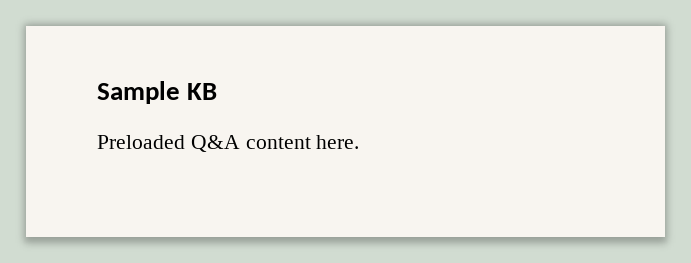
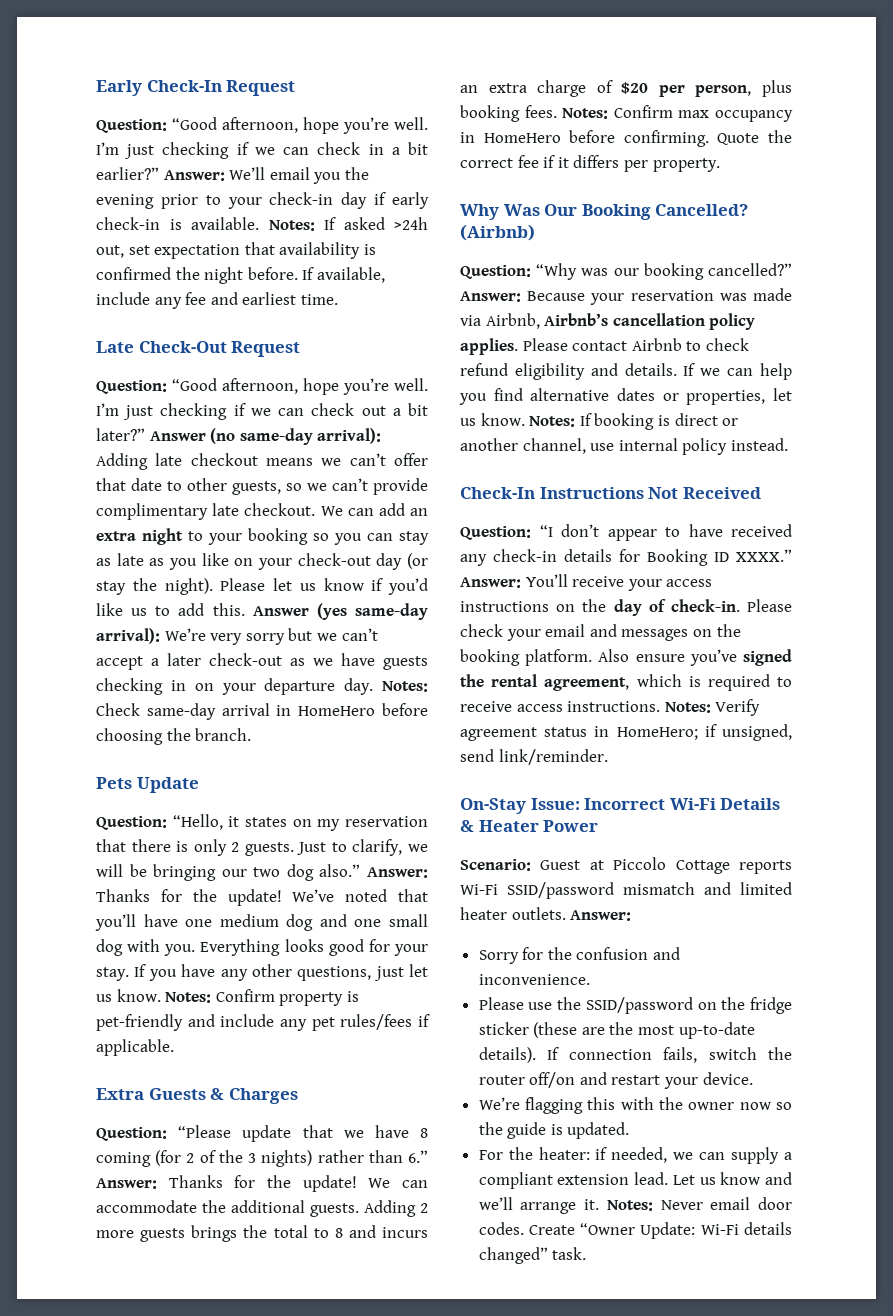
- Sample KB
- Preloaded Q&A content here.
+ Early Check-In Request
+ Question: “Good afternoon, hope you’re well. I’m just checking if we can check in a bit earlier?” Answer: We’ll email you the evening prior to your check-in day if early check-in is available. Notes: If asked >24h out, set expectation that availability is confirmed the night before. If available, include any fee and earliest time.
+ Late Check-Out Request
+ Question: “Good afternoon, hope you’re well. I’m just checking if we can check out a bit later?” Answer (no same‑day arrival): Adding late checkout means we can’t offer that date to other guests, so we can’t provide complimentary late checkout. We can add an extra night to your booking so you can stay as late as you like on your check-out day (or stay the night). Please let us know if you’d like us to add this. Answer (yes same‑day arrival): We’re very sorry but we can’t accept a later check-out as we have guests checking in on your departure day. Notes: Check same‑day arrival in HomeHero before choosing the branch.
+ Pets Update
+ Question: “Hello, it states on my reservation that there is only 2 guests. Just to clarify, we will be bringing our two dog also.” Answer: Thanks for the update! We’ve noted that you’ll have one medium dog and one small dog with you. Everything looks good for your stay. If you have any other questions, just let us know. Notes: Confirm property is pet‑friendly and include any pet rules/fees if applicable.
+ Extra Guests & Charges
+ Question: “Please update that we have 8 coming (for 2 of the 3 nights) rather than 6.” Answer: Thanks for the update! We can accommodate the additional guests. Adding 2 more guests brings the total to 8 and incurs an extra charge of $20 per person, plus booking fees. Notes: Confirm max occupancy in HomeHero before confirming. Quote the correct fee if it differs per property.
+ Why Was Our Booking Cancelled? (Airbnb)
+ Question: “Why was our booking cancelled?” Answer: Because your reservation was made via Airbnb, Airbnb’s cancellation policy applies. Please contact Airbnb to check refund eligibility and details. If we can help you find alternative dates or properties, let us know. Notes: If booking is direct or another channel, use internal policy instead.
+ Check-In Instructions Not Received
+ Question: “I don’t appear to have received any check-in details for Booking ID XXXX.” Answer: You’ll receive your access instructions on the day of check-in. Please check your email and messages on the booking platform. Also ensure you’ve signed the rental agreement, which is required to receive access instructions. Notes: Verify agreement status in HomeHero; if unsigned, send link/reminder.
+ On-Stay Issue: Incorrect Wi‑Fi Details & Heater Power
+ Scenario: Guest at Piccolo Cottage reports Wi‑Fi SSID/password mismatch and limited heater outlets. Answer:
+ Sorry for the confusion and inconvenience.
+ Please use the SSID/password on the fridge sticker (these are the most up-to-date details). If connection fails, switch the router off/on and restart your device.
+ We’re flagging this with the owner now so the guide is updated.
+ For the heater: if needed, we can supply a compliant extension lead. Let us know and we’ll arrange it. Notes: Never email door codes. Create “Owner Update: Wi‑Fi details changed” task.

